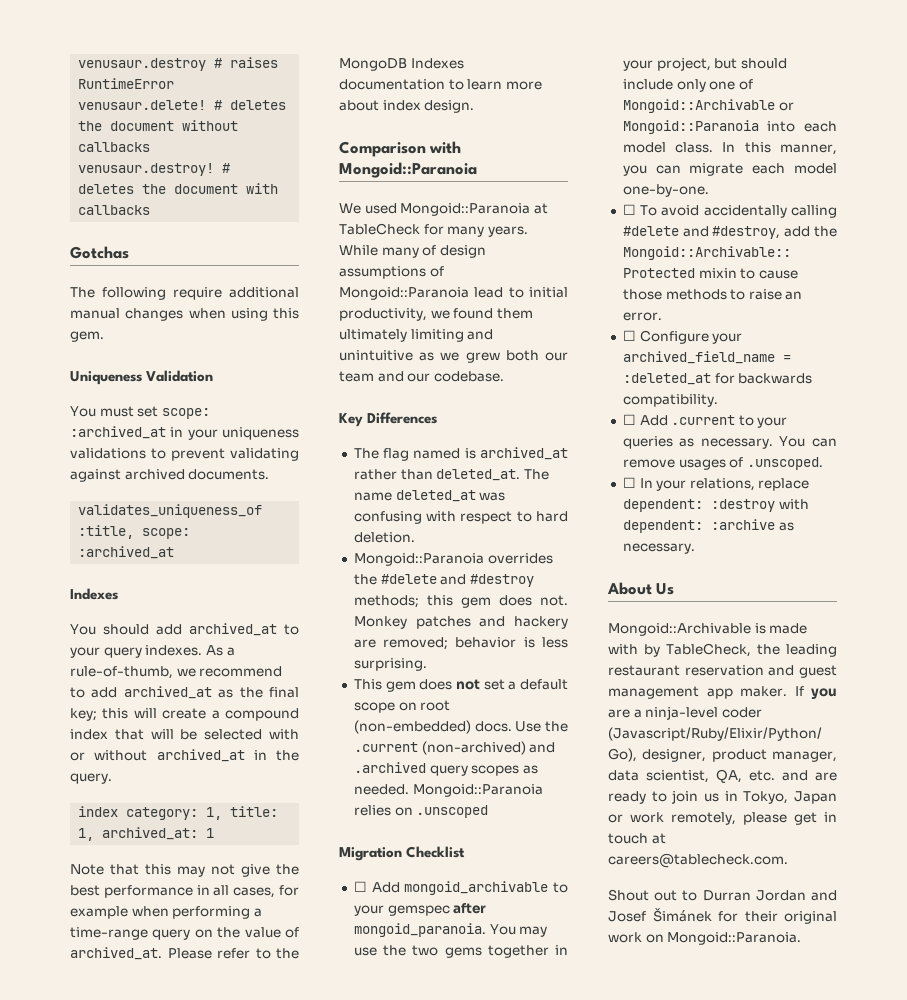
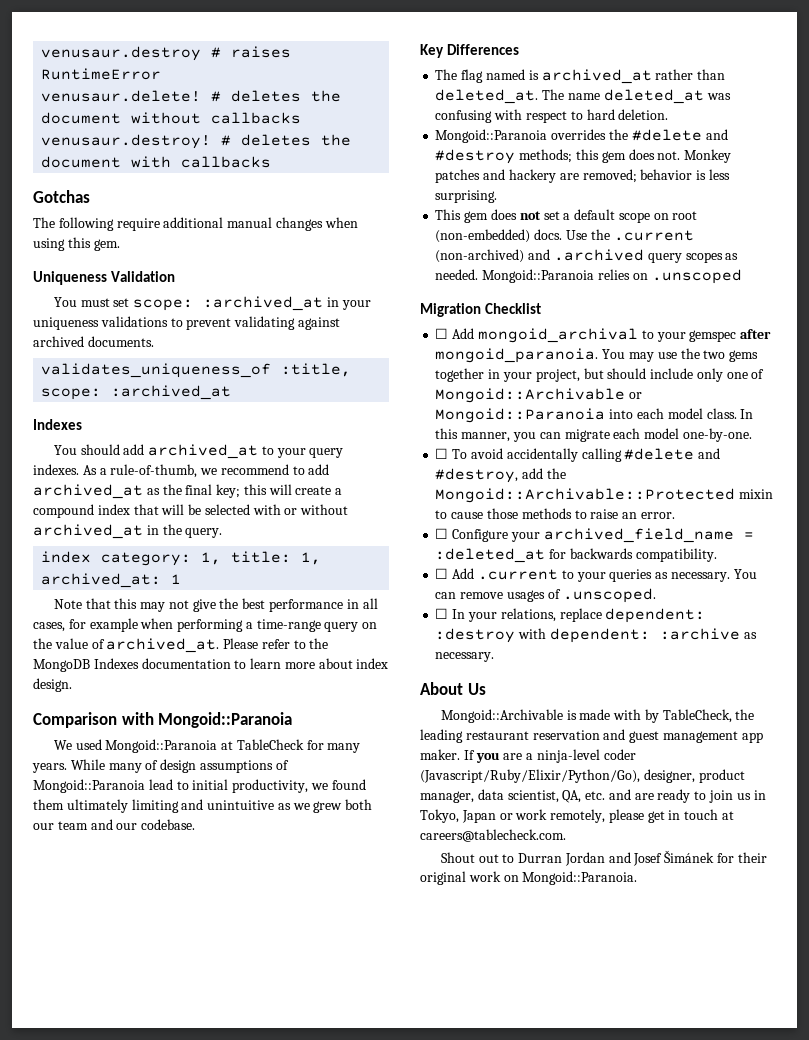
- ☐ Add mongoid_archivable to your gemspec after mongoid_paranoia.
+ ☐ Add mongoid_archival to your gemspec after mongoid_paranoia.

